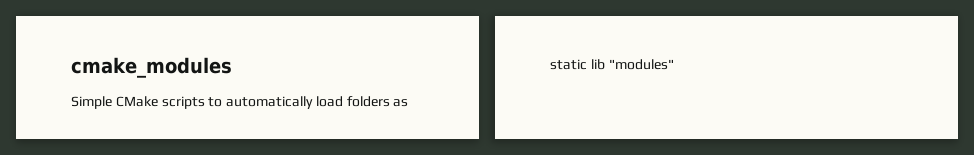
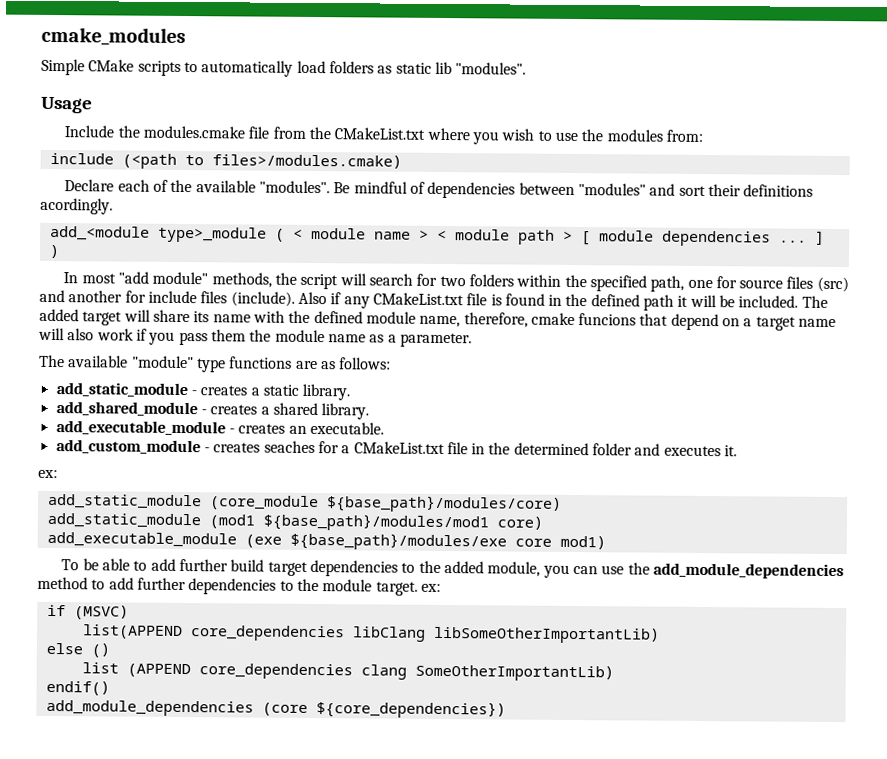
- Simple CMake scripts to automatically load folders as static lib "modules"
+ Simple CMake scripts to automatically load folders as static lib "modules".
+ Usage
+ Include the modules.cmake file from the CMakeList.txt where you wish to use the modules from:
+ include (<path to files>/modules.cmake)
+ Declare each of the available "modules". Be mindful of dependencies between "modules" and sort their definitions acordingly.
+ add_<module type>_module ( < module name > < module path > [ module dependencies ... ] )
+ In most "add module" methods, the script will search for two folders within the specified path, one for source files (src) and another for include files (include). Also if any CMakeList.txt file is found in the defined path it will be included. The added target will share its name with the defined module name, therefore, cmake funcions that depend on a target name will also work if you pass them the module name as a parameter.
+ The available "module" type functions are as follows:
+ add_static_module - creates a static library.
+ add_shared_module - creates a shared library.
+ add_executable_module - creates an executable.
+ add_custom_module - creates seaches for a CMakeList.txt file in the determined folder and executes it.
+ ex:
+ add_static_module (core_module ${base_path}/modules/core)
+ add_static_module (mod1 ${base_path}/modules/mod1 core)
+ add_executable_module (exe ${base_path}/modules/exe core mod1)
+ To be able to add further build target dependencies to the added module, you can use the add_module_dependencies method to add further dependencies to the module target. ex:
+ if (MSVC)
+ list(APPEND core_dependencies libClang libSomeOtherImportantLib)
+ else ()
+ list (APPEND core_dependencies clang SomeOtherImportantLib)
+ endif()
+ add_module_dependencies (core ${core_dependencies})

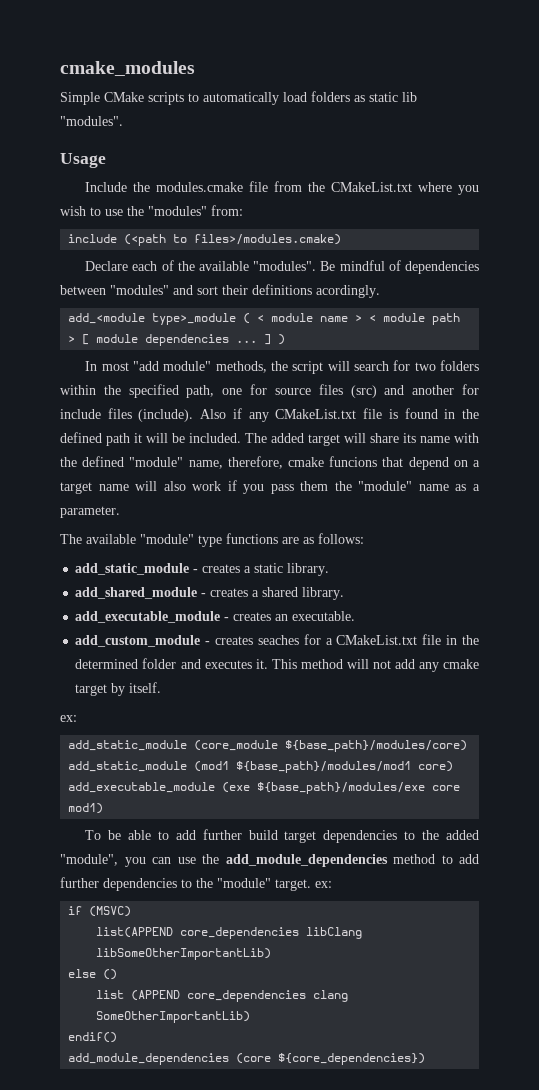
- Include the modules.cmake file from the CMakeList.txt where you wish to use the modules from:
+ Include the modules.cmake file from the CMakeList.txt where you wish to use the "modules" from:
- The added target will share its name with the defined module name, therefore, cmake funcions that depend on a target name will also work if you pass them the module name as a parameter.
+ The added target will share its name with the defined "module" name, therefore, cmake funcions that depend on a target name will also work if you pass them the "module" name as a parameter.
+ This method will not add any cmake target by itself.
- To be able to add further build target dependencies to the added module, you can use the add_module_dependencies method to add further dependencies to the module target. ex:
+ To be able to add further build target dependencies to the added "module", you can use the add_module_dependencies method to add further dependencies to the "module" target. ex:

